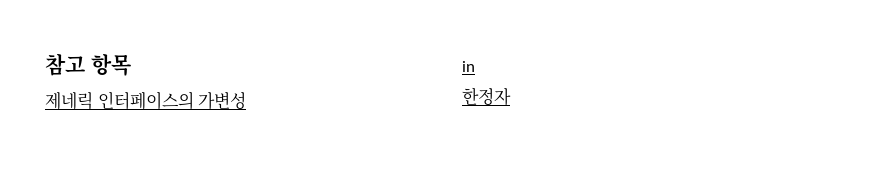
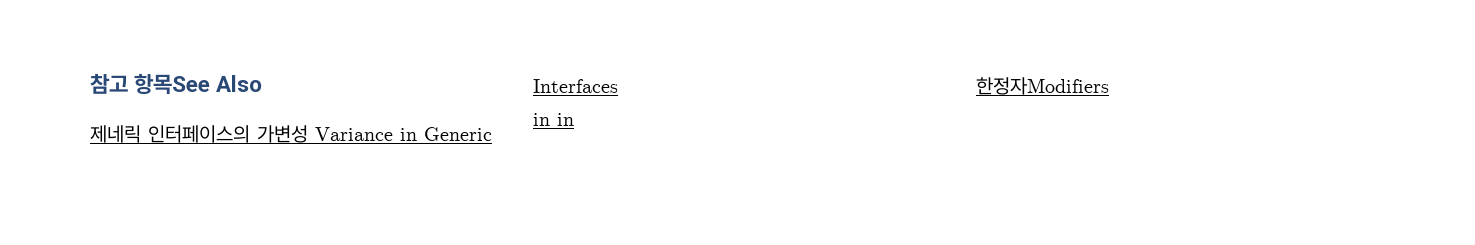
- 참고 항목
+ 참고 항목See Also
- 제네릭 인터페이스의 가변성
- in
- 한정자
+ 제네릭 인터페이스의 가변성 Variance in Generic Interfaces
+ in in
+ 한정자Modifiers

